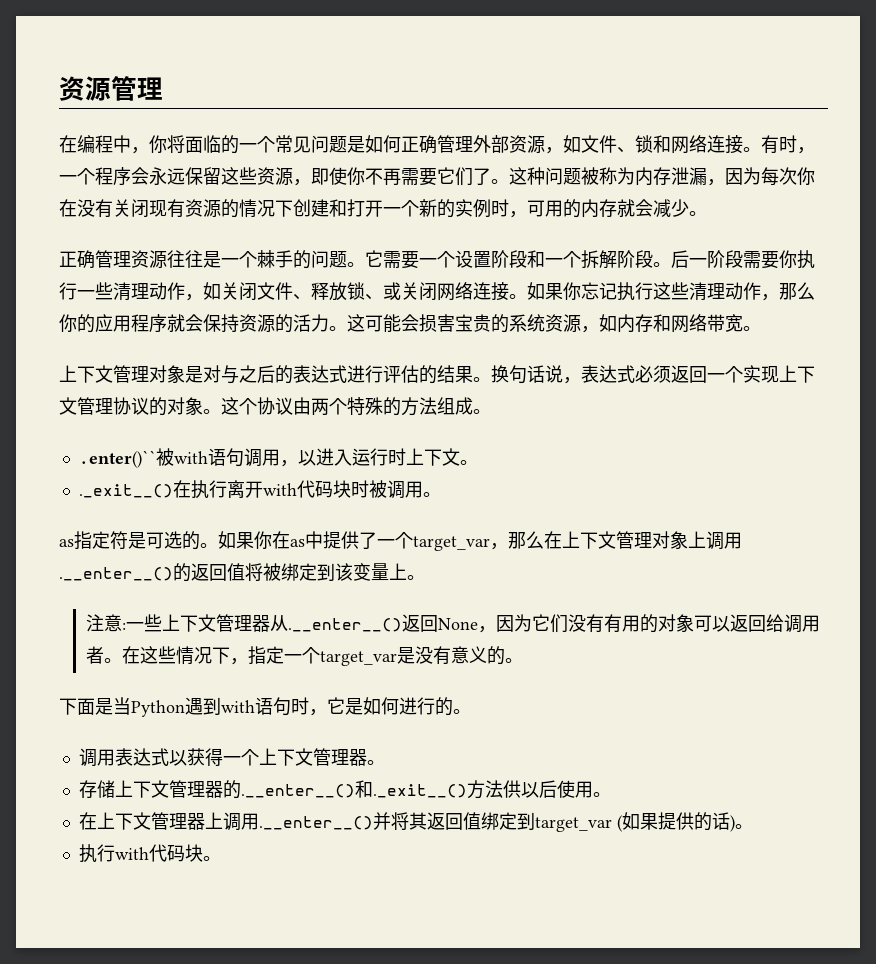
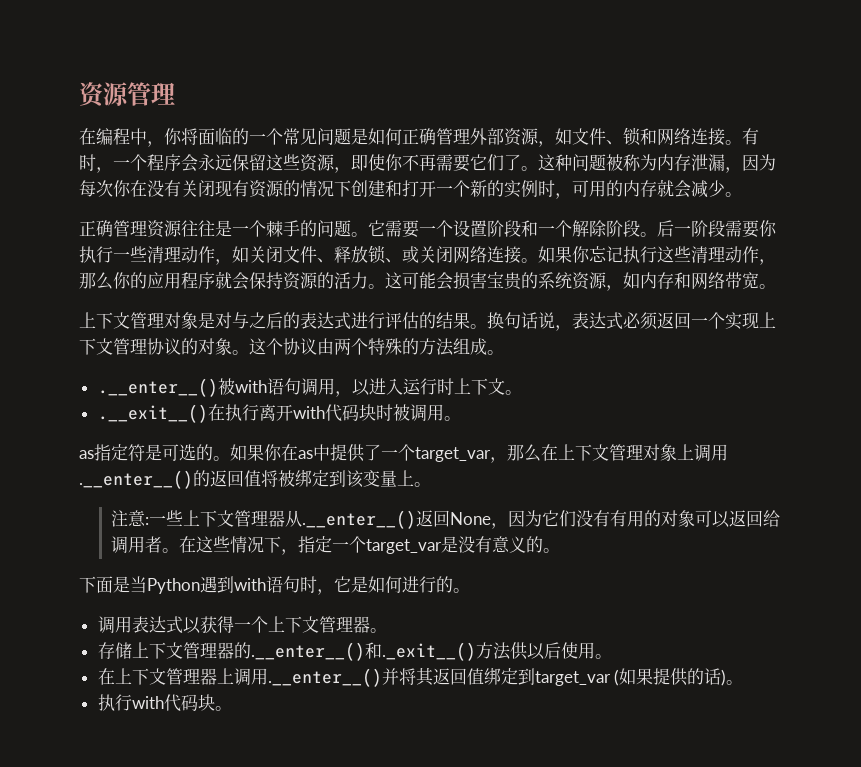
- 它需要一个设置阶段和一个拆解阶段。
+ 它需要一个设置阶段和一个解除阶段。
- .enter()``被with语句调用，以进入运行时上下文。
+ .__enter__()被with语句调用，以进入运行时上下文。
- ._exit__()在执行离开with代码块时被调用。
+ .__exit__()在执行离开with代码块时被调用。

